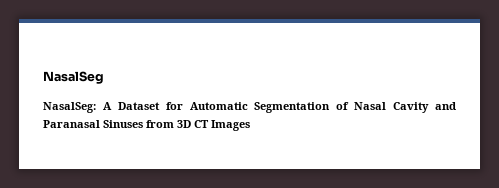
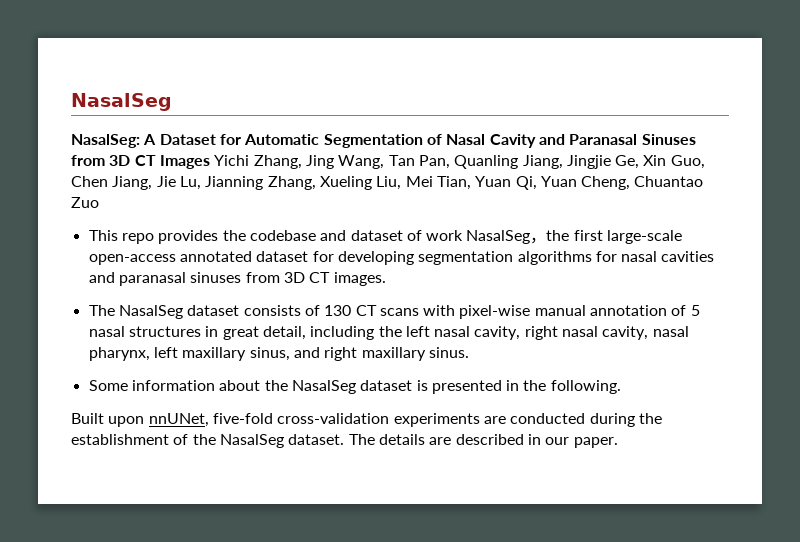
- NasalSeg: A Dataset for Automatic Segmentation of Nasal Cavity and Paranasal Sinuses from 3D CT Images
+ NasalSeg: A Dataset for Automatic Segmentation of Nasal Cavity and Paranasal Sinuses from 3D CT Images Yichi Zhang, Jing Wang, Tan Pan, Quanling Jiang, Jingjie Ge, Xin Guo, Chen Jiang, Jie Lu, Jianning Zhang, Xueling Liu, Mei Tian, Yuan Qi, Yuan Cheng, Chuantao Zuo
+ This repo provides the codebase and dataset of work NasalSeg，the first large-scale open-access annotated dataset for developing segmentation algorithms for nasal cavities and paranasal sinuses from 3D CT images.
+ The NasalSeg dataset consists of 130 CT scans with pixel-wise manual annotation of 5 nasal structures in great detail, including the left nasal cavity, right nasal cavity, nasal pharynx, left maxillary sinus, and right maxillary sinus.
+ Some information about the NasalSeg dataset is presented in the following.
+ Built upon nnUNet, five-fold cross-validation experiments are conducted during the establishment of the NasalSeg dataset. The details are described in our paper.

